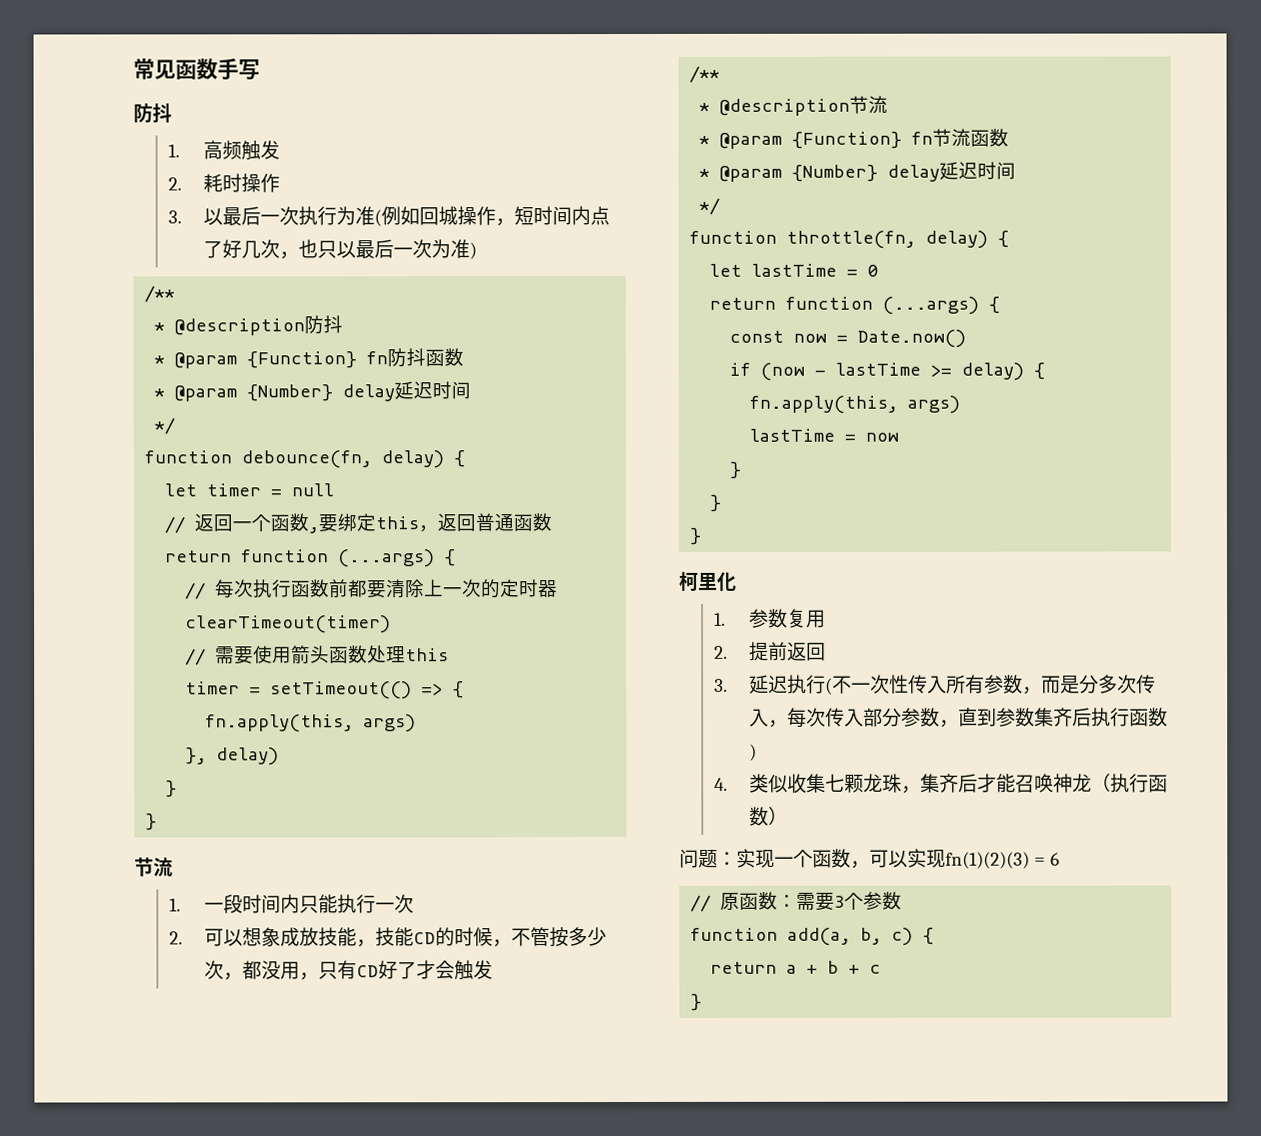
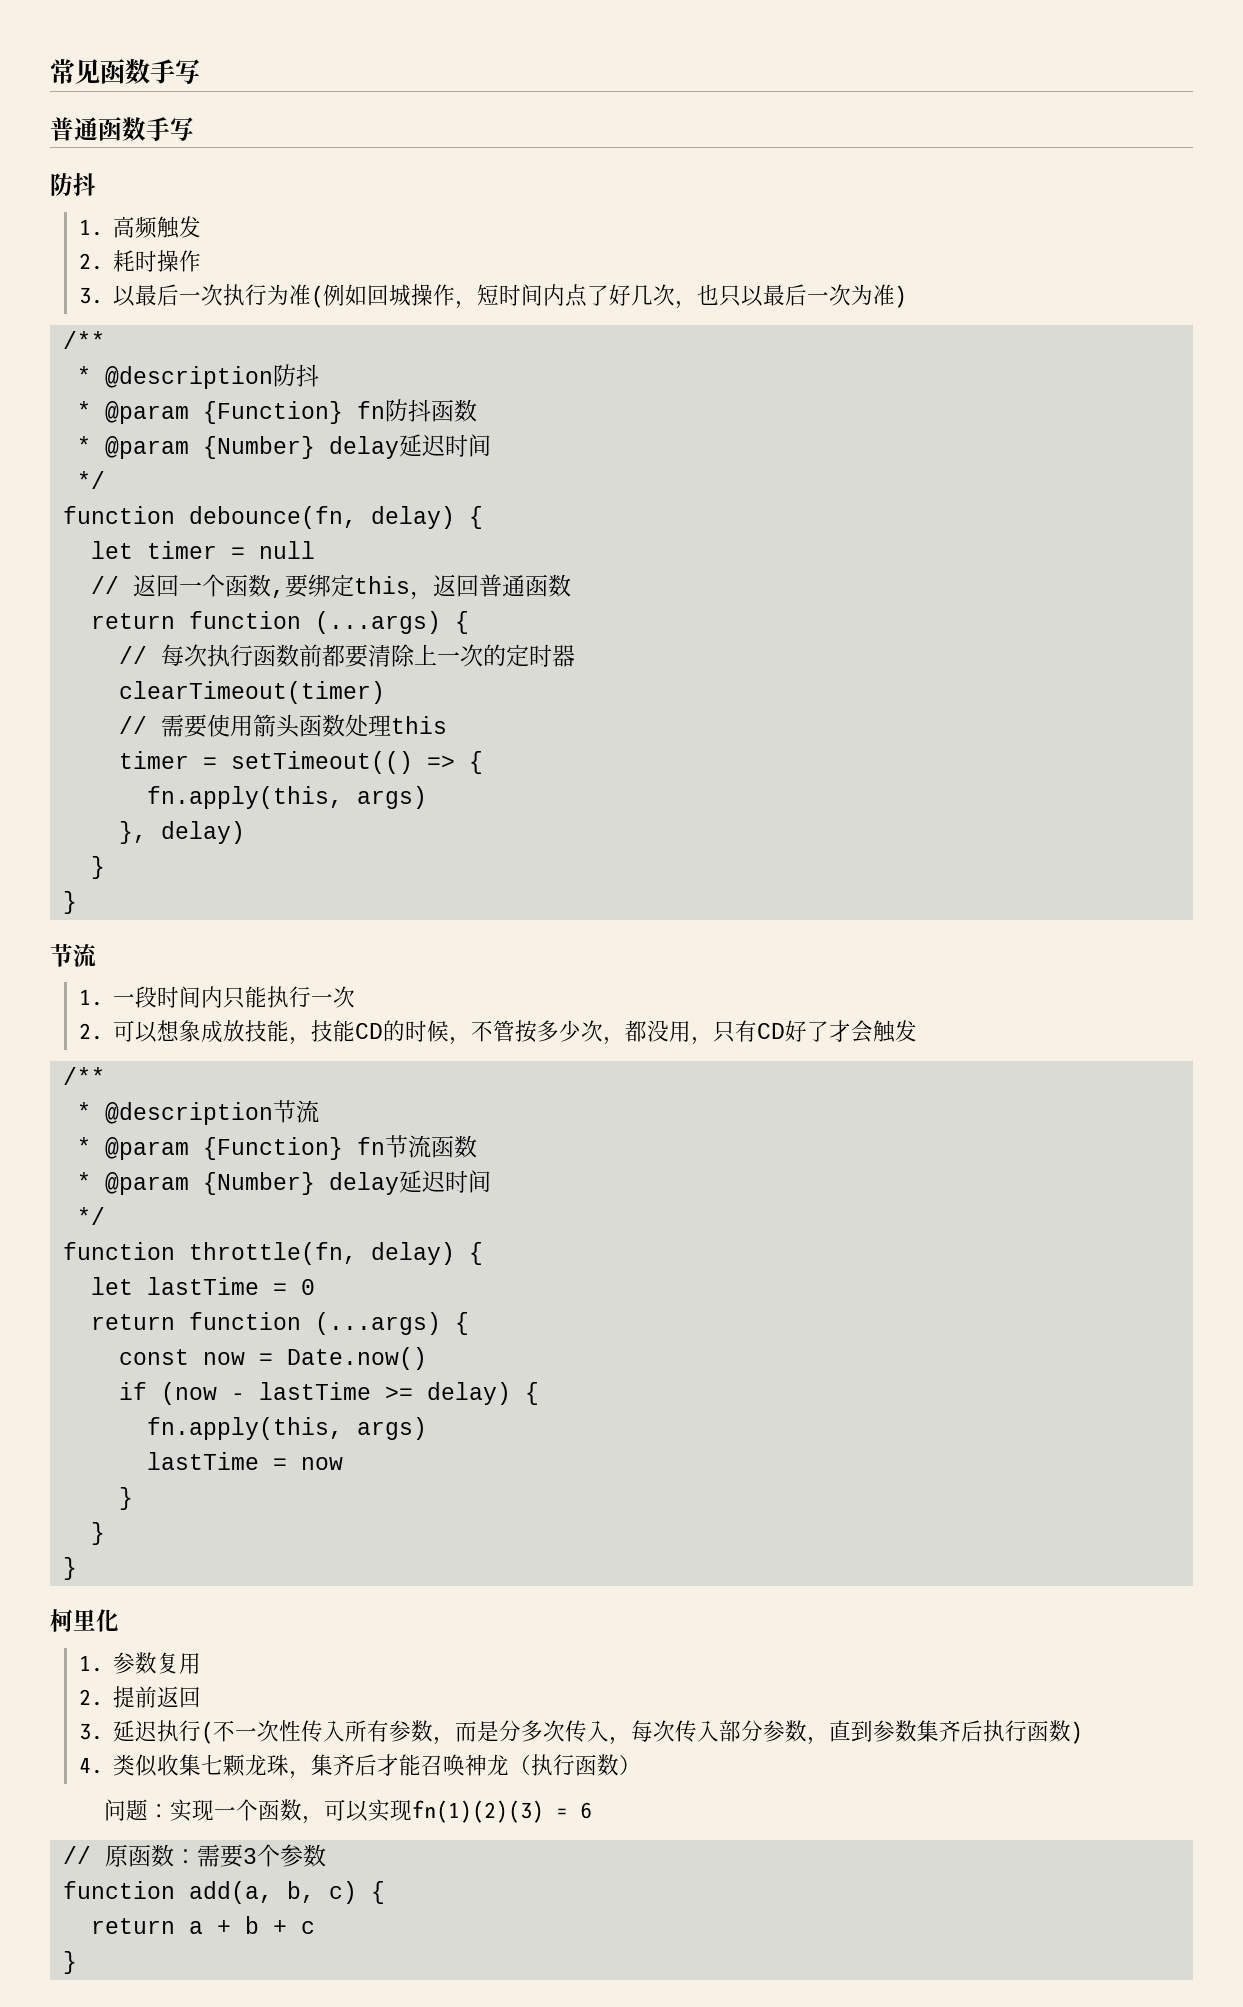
+ 普通函数手写

